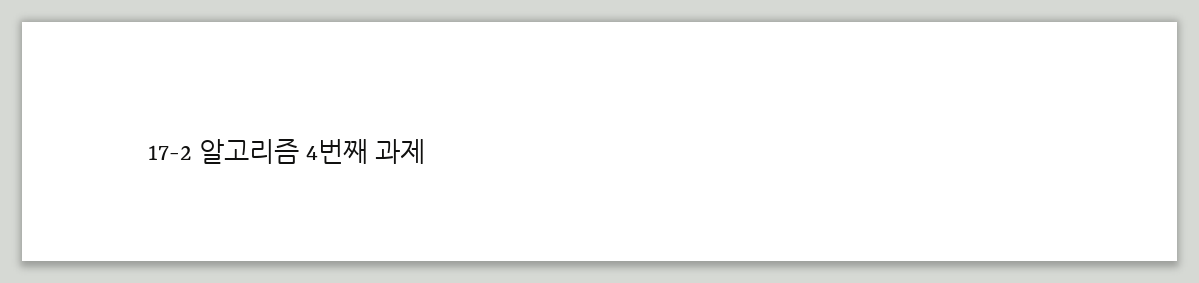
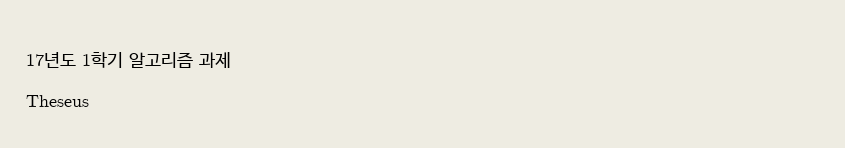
- 17-2 알고리즘 4번째 과제
+ 17년도 1학기 알고리즘 과제
+ Theseus

